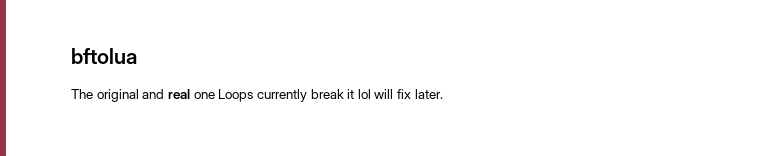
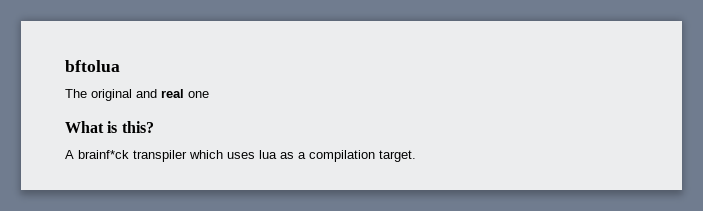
- The original and real one Loops currently break it lol will fix later.
+ The original and real one
+ What is this?
+ A brainf*ck transpiler which uses lua as a compilation target.

